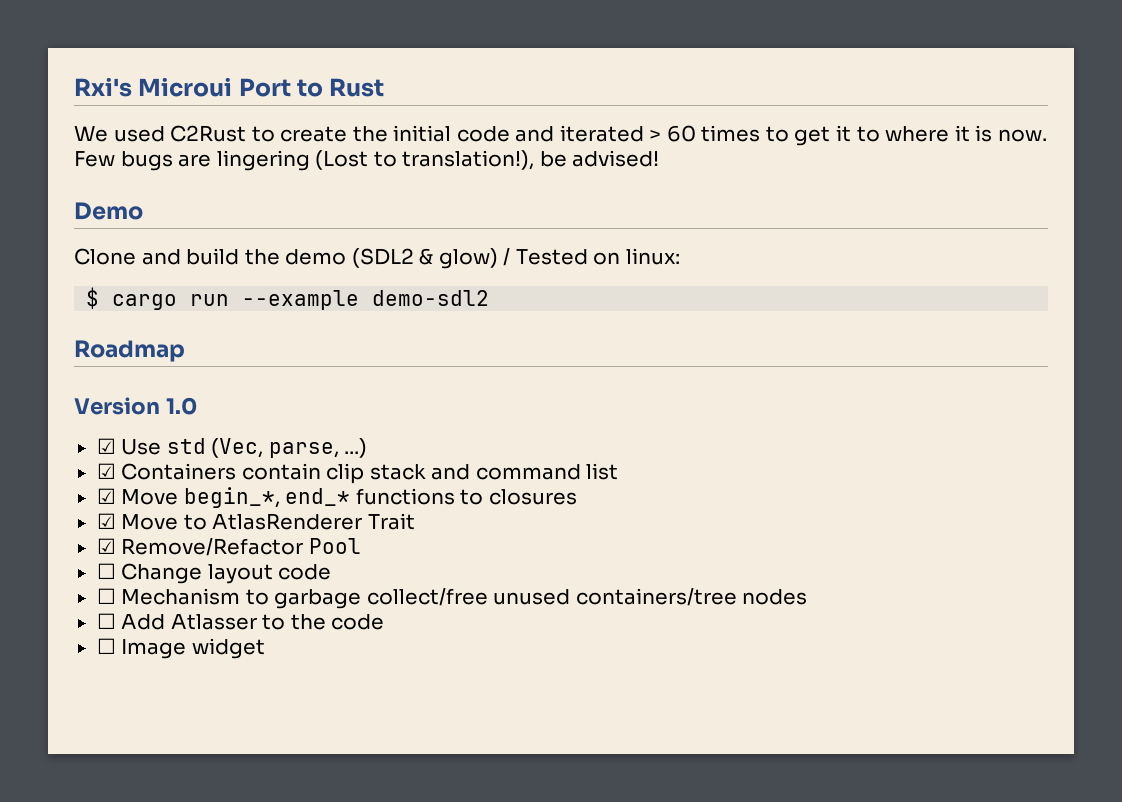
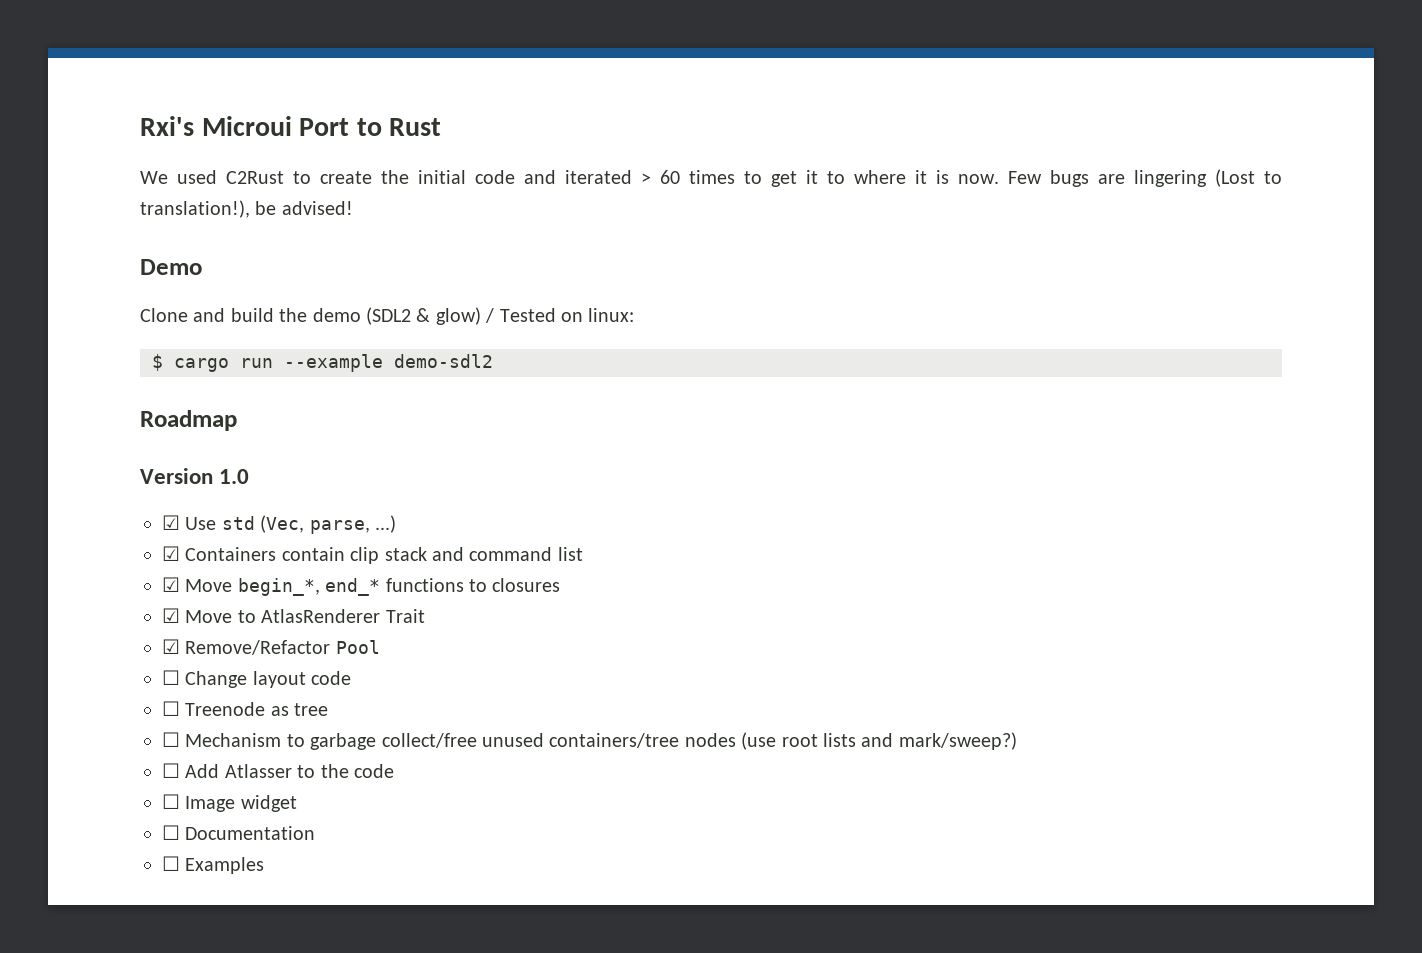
+ ☐ Treenode as tree
- ☐ Mechanism to garbage collect/free unused containers/tree nodes
+ ☐ Mechanism to garbage collect/free unused containers/tree nodes (use root lists and mark/sweep?)
+ ☐ Documentation
+ ☐ Examples

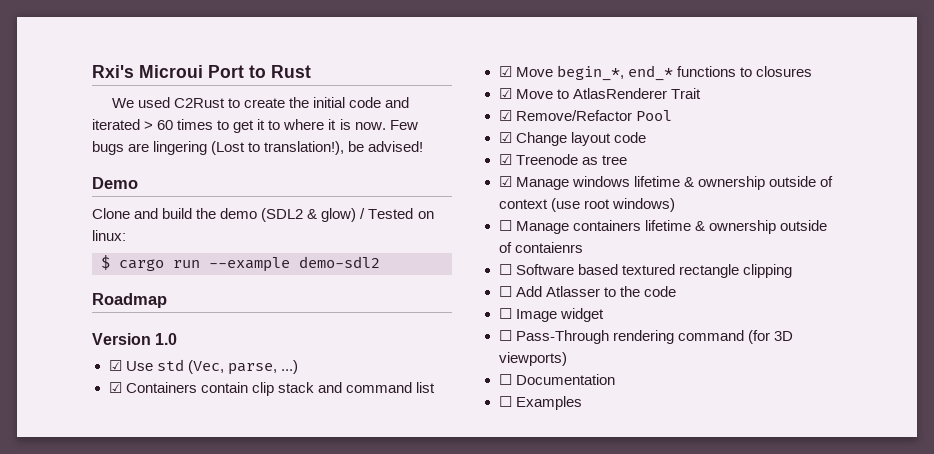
- ☐ Change layout code
+ ☑ Change layout code
- ☐ Treenode as tree
+ ☑ Treenode as tree
- ☐ Mechanism to garbage collect/free unused containers/tree nodes (use root lists and mark/sweep?)
+ ☑ Manage windows lifetime & ownership outside of context (use root windows)
+ ☐ Manage containers lifetime & ownership outside of contaienrs
+ ☐ Software based textured rectangle clipping
+ ☐ Pass-Through rendering command (for 3D viewports)

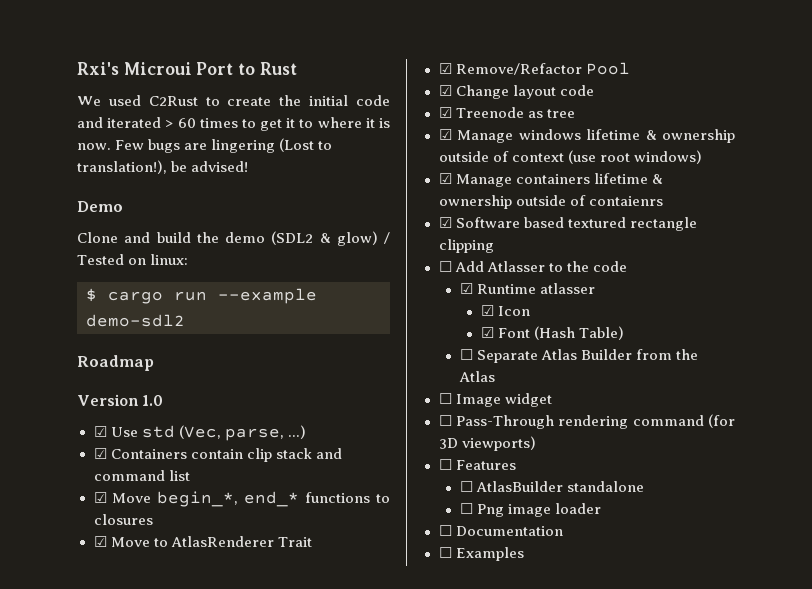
- ☐ Manage containers lifetime & ownership outside of contaienrs
+ ☑ Manage containers lifetime & ownership outside of contaienrs
- ☐ Software based textured rectangle clipping
+ ☑ Software based textured rectangle clipping
+ ☑ Runtime atlasser
+ ☑ Icon
+ ☑ Font (Hash Table)
+ ☐ Separate Atlas Builder from the Atlas
+ ☐ Features
+ ☐ AtlasBuilder standalone
+ ☐ Png image loader

